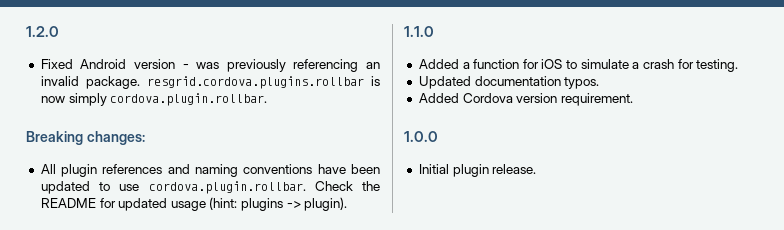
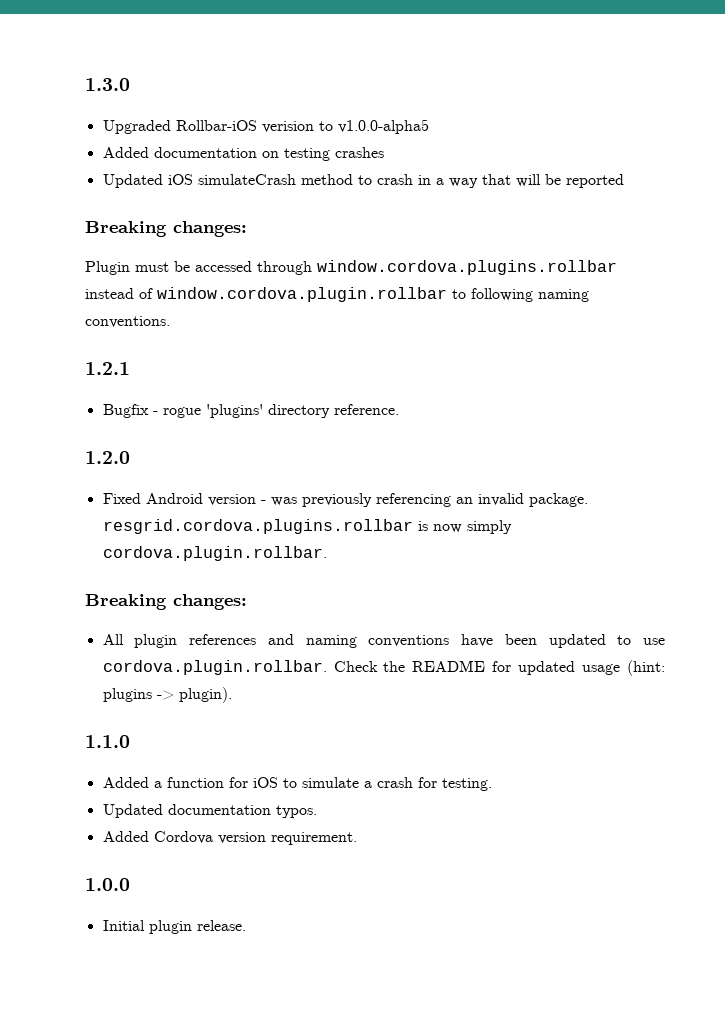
+ 1.3.0
+ Upgraded Rollbar-iOS verision to v1.0.0-alpha5
+ Added documentation on testing crashes
+ Updated iOS simulateCrash method to crash in a way that will be reported
+ Breaking changes:
+ Plugin must be accessed through window.cordova.plugins.rollbar instead of window.cordova.plugin.rollbar to following naming conventions.
+ 1.2.1
+ Bugfix - rogue 'plugins' directory reference.

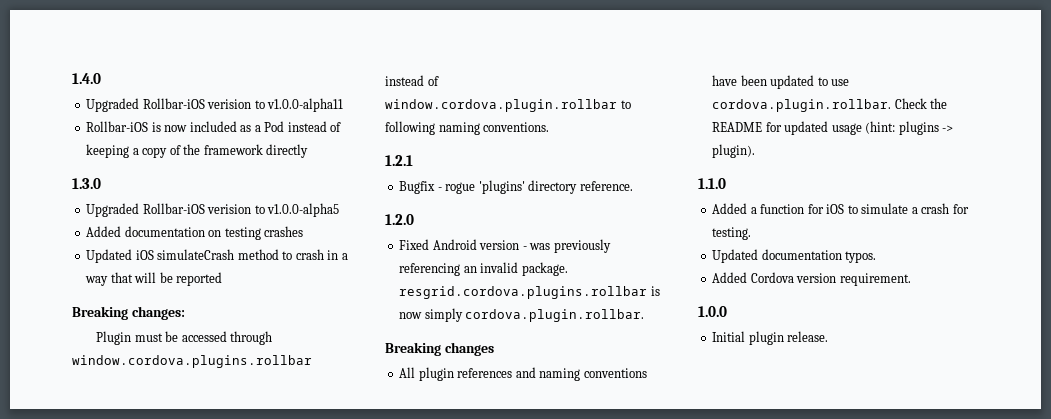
+ 1.4.0
+ Upgraded Rollbar-iOS verision to v1.0.0-alpha11
+ Rollbar-iOS is now included as a Pod instead of keeping a copy of the framework directly
  Fixed Android version - was previously referencing an invalid package. resgrid.cordova.plugins.rollbar is now simply cordova.plugin.rollbar.
- Breaking changes:
+ Breaking changes

